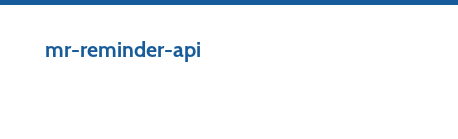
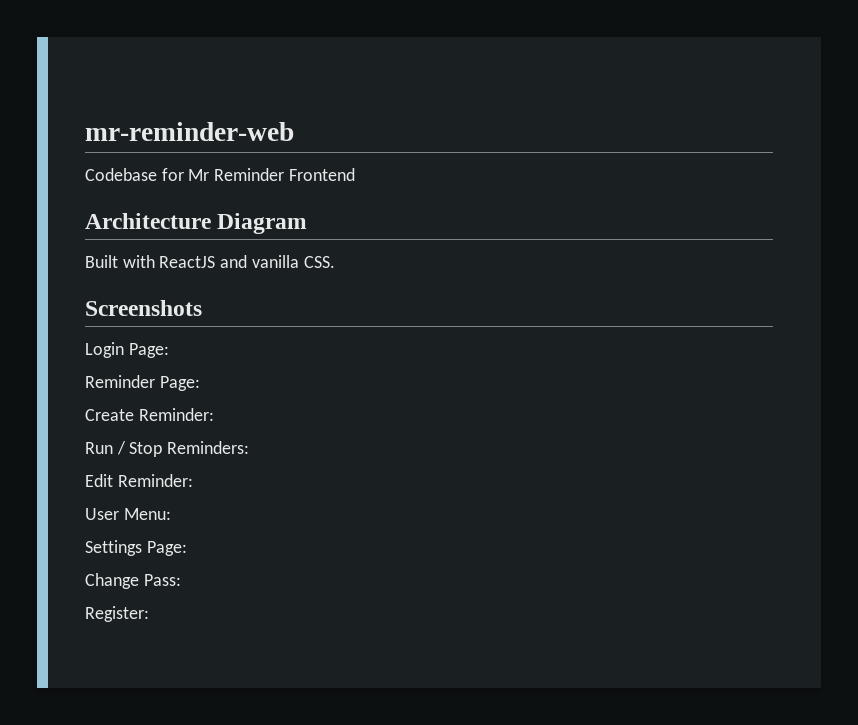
- mr-reminder-api
+ mr-reminder-web
+ Codebase for Mr Reminder Frontend
+ Architecture Diagram
+ Built with ReactJS and vanilla CSS.
+ Screenshots
+ Login Page:
+ Reminder Page:
+ Create Reminder:
+ Run / Stop Reminders:
+ Edit Reminder:
+ User Menu:
+ Settings Page:
+ Change Pass:
+ Register:

